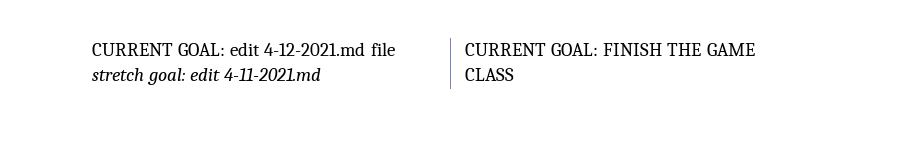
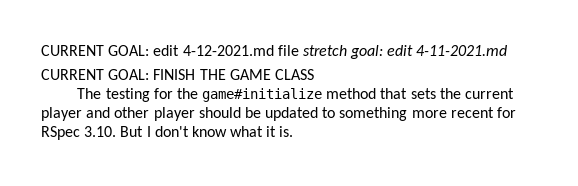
+ The testing for the game#initialize method that sets the current player and other player should be updated to something more recent for RSpec 3.10. But I don't know what it is.

